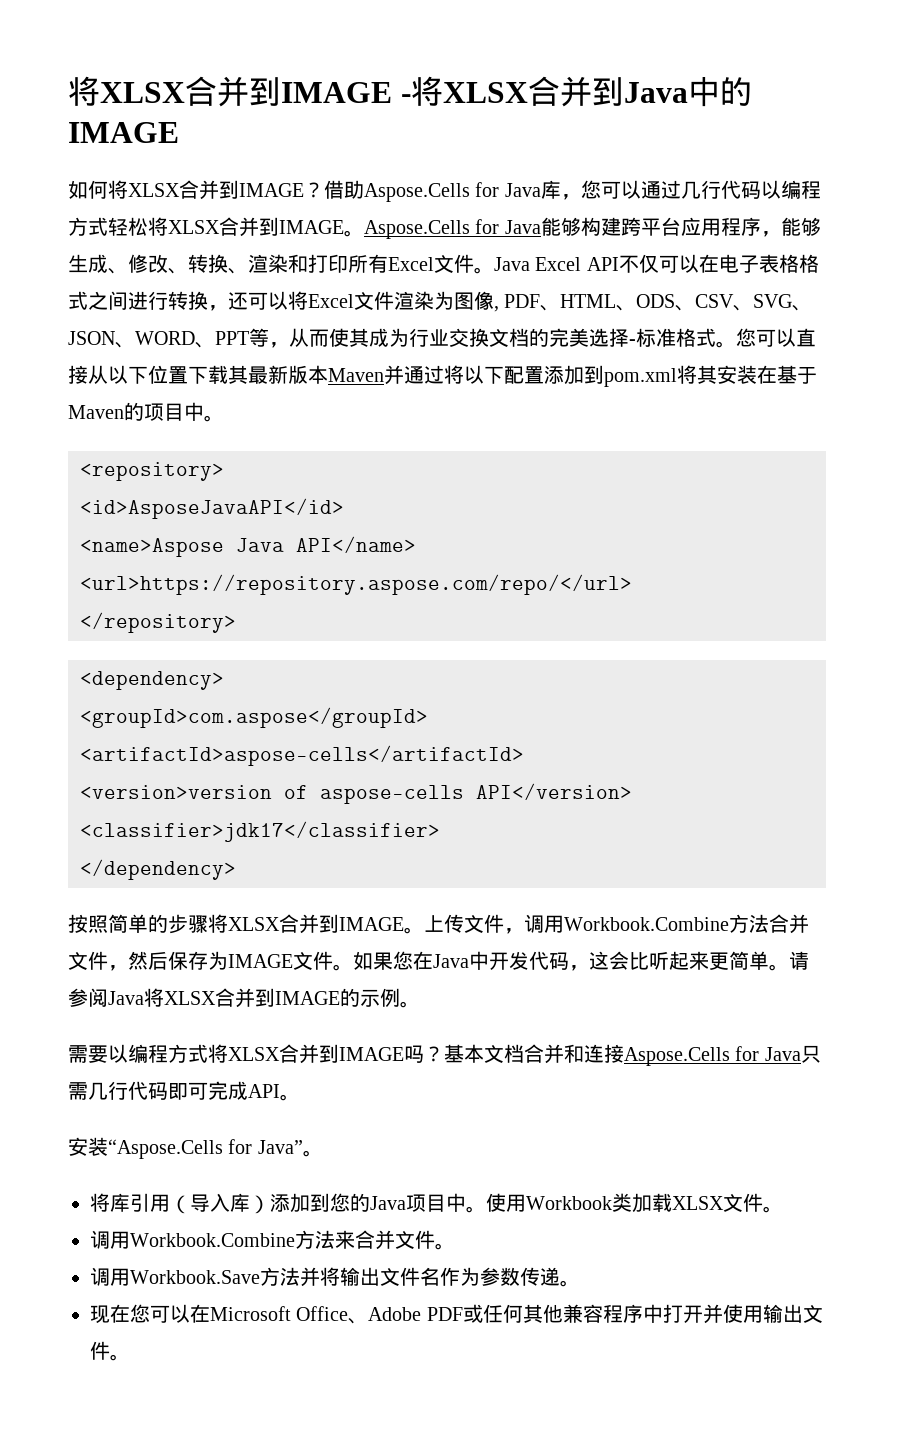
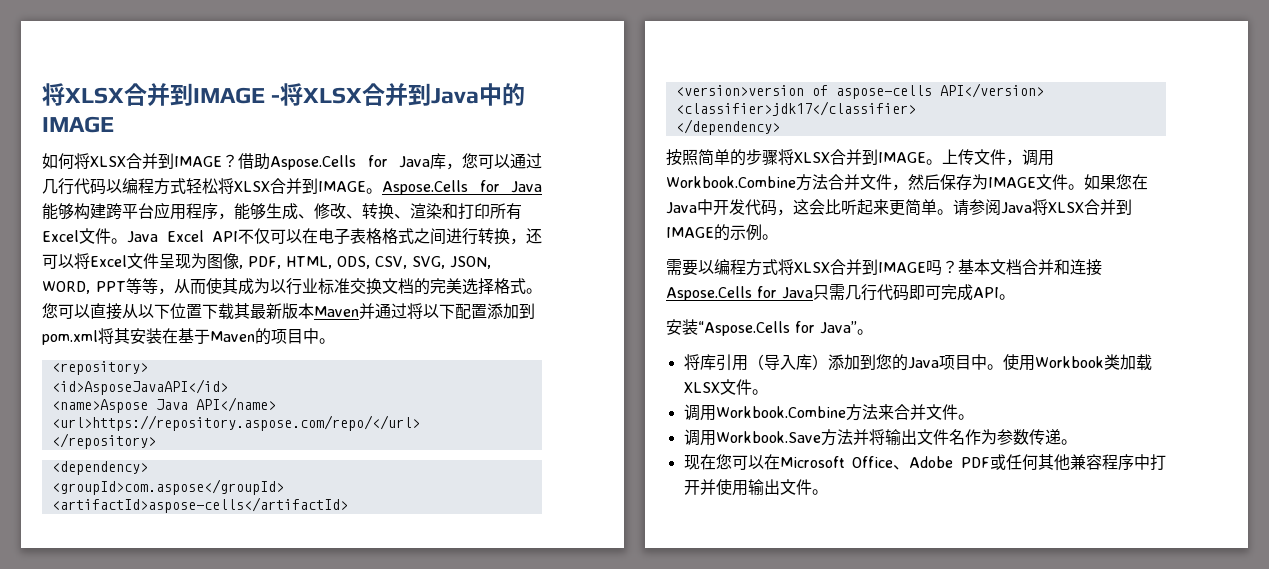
- Java Excel API不仅可以在电子表格格式之间进行转换，还可以将Excel文件渲染为图像, PDF、HTML、ODS、CSV、SVG、JSON、WORD、PPT等，从而使其成为行业交换文档的完美选择-标准格式。
+ Java Excel API不仅可以在电子表格格式之间进行转换，还可以将Excel文件呈现为图像, PDF, HTML, ODS, CSV, SVG, JSON, WORD, PPT等等，从而使其成为以行业标准交换文档的完美选择格式。

